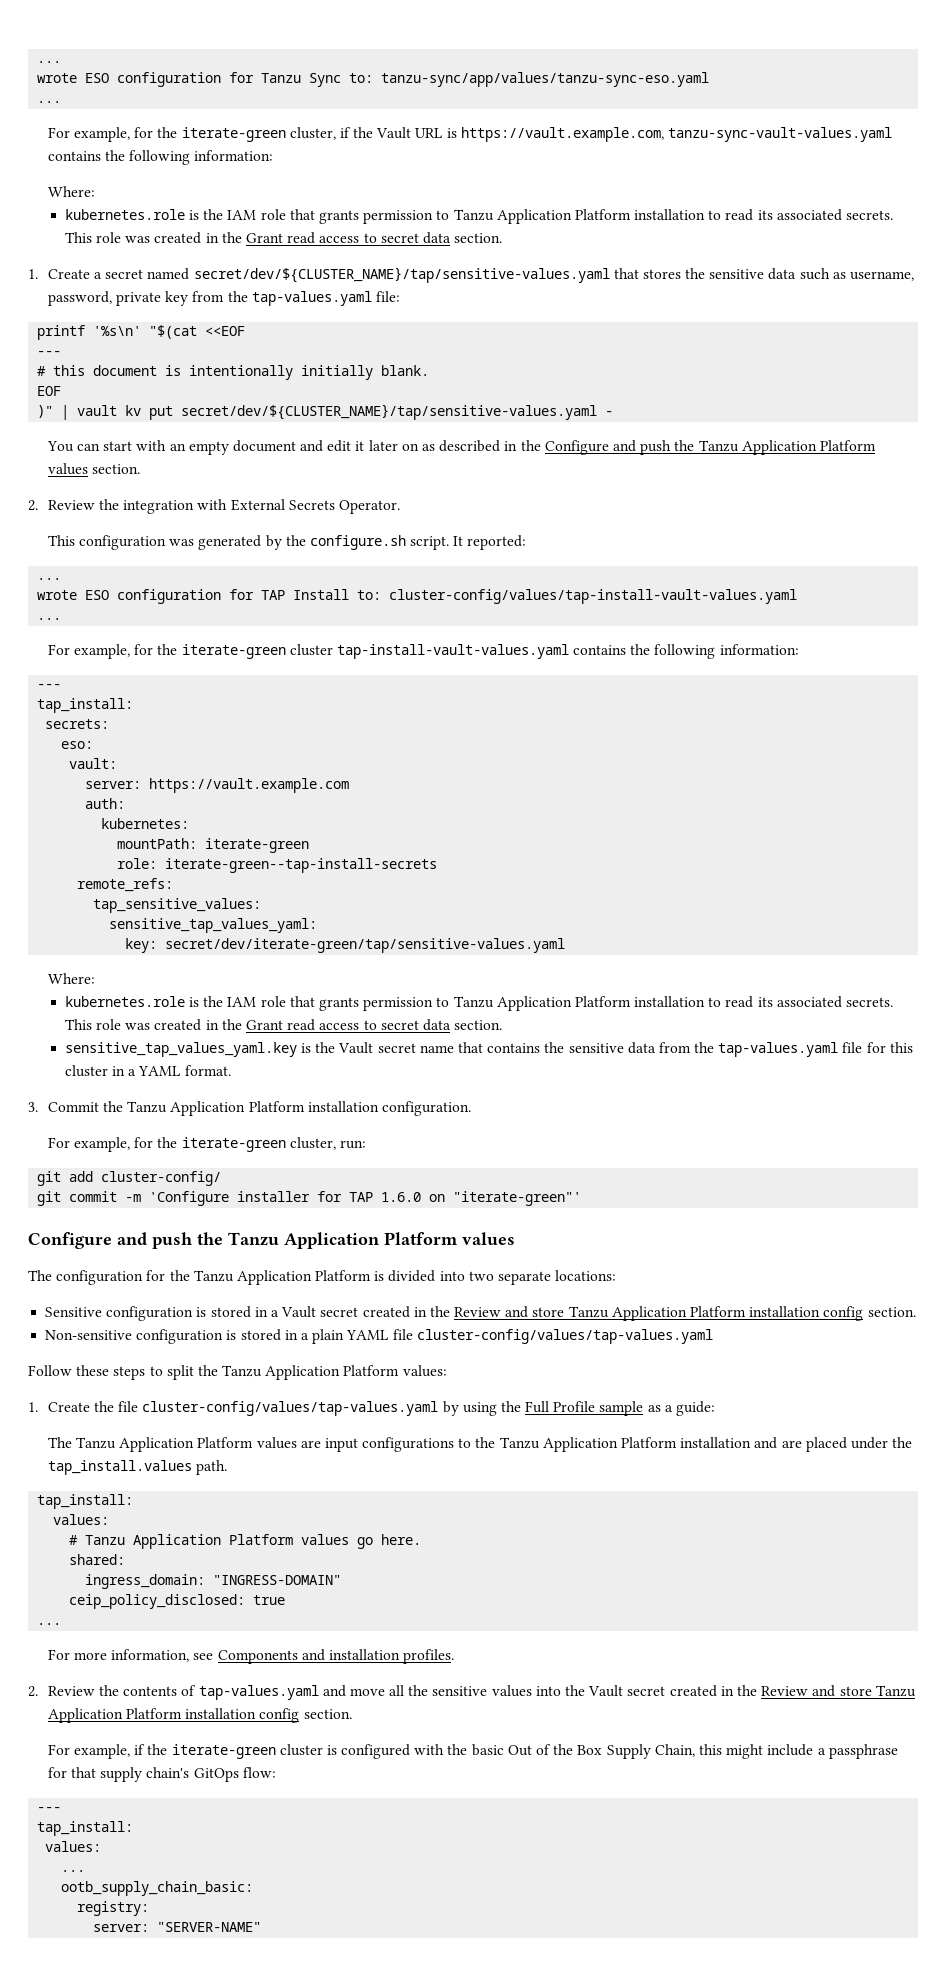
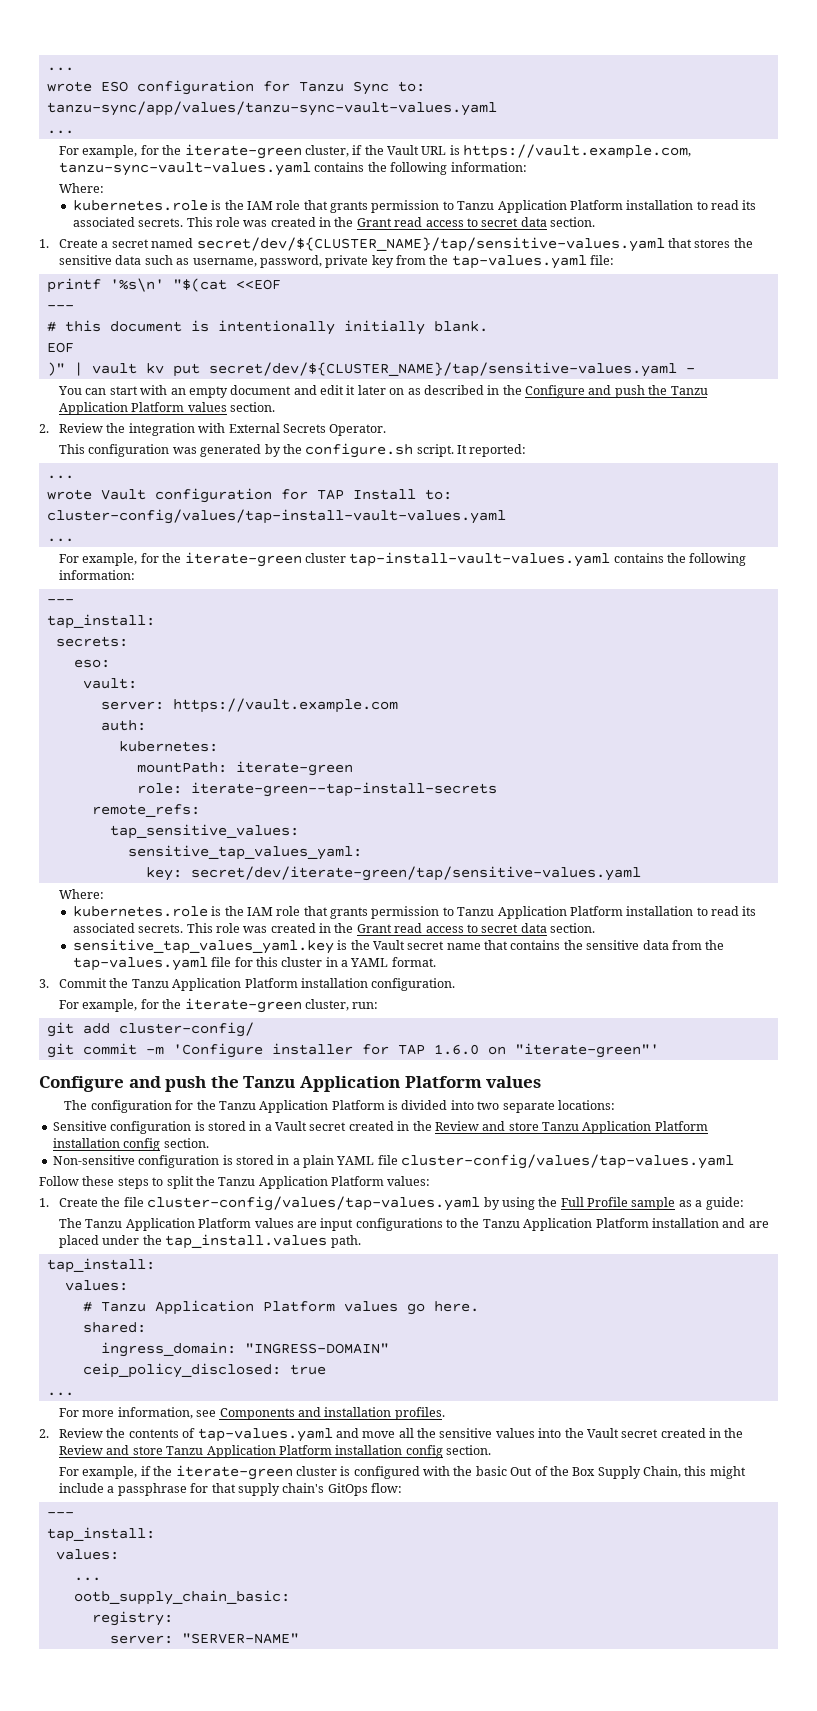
- wrote ESO configuration for Tanzu Sync to: tanzu-sync/app/values/tanzu-sync-eso.yaml
+ wrote ESO configuration for Tanzu Sync to: tanzu-sync/app/values/tanzu-sync-vault-values.yaml
- wrote ESO configuration for TAP Install to: cluster-config/values/tap-install-vault-values.yaml
+ wrote Vault configuration for TAP Install to: cluster-config/values/tap-install-vault-values.yaml

